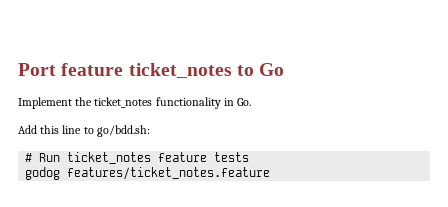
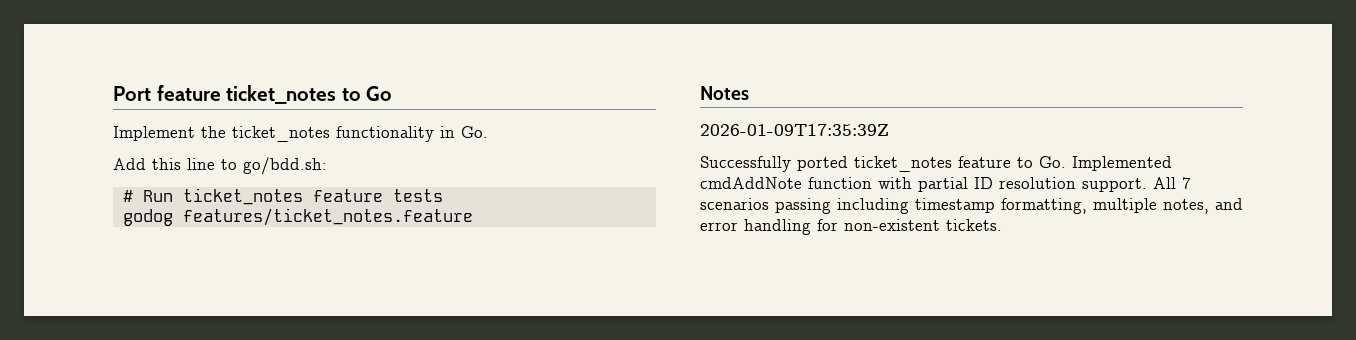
+ Notes
+ 2026-01-09T17:35:39Z
+ Successfully ported ticket_notes feature to Go. Implemented cmdAddNote function with partial ID resolution support. All 7 scenarios passing including timestamp formatting, multiple notes, and error handling for non-existent tickets.

